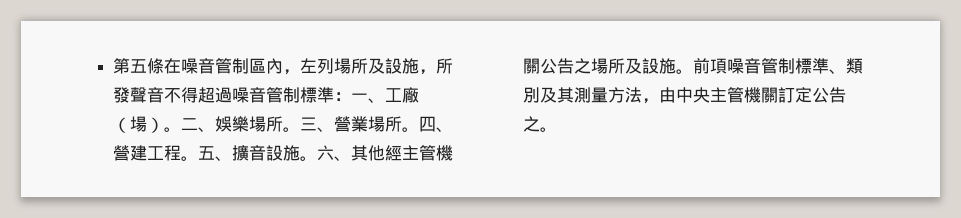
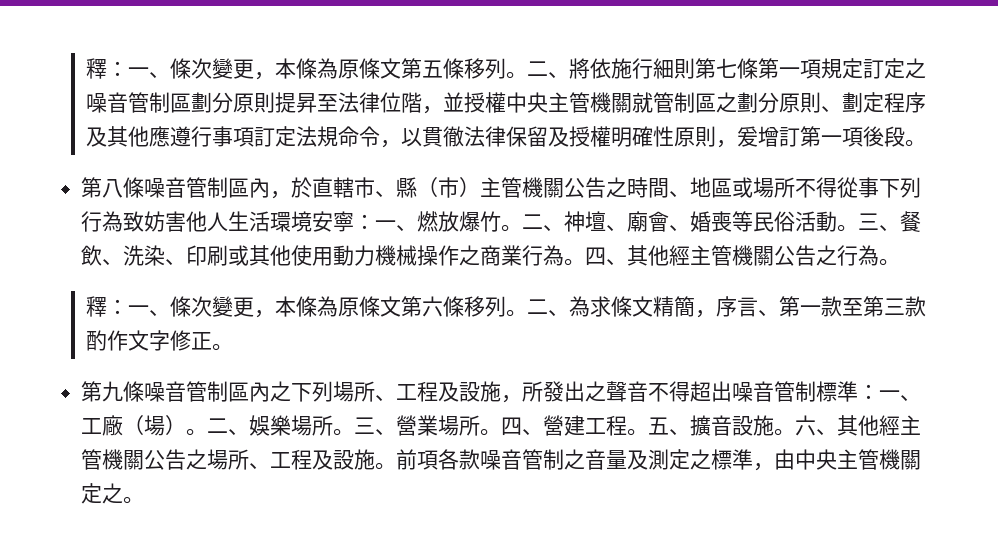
- 第五條在噪音管制區內，左列場所及設施，所發聲音不得超過噪音管制標準：一、工廠（場）。
+ 釋：一、條次變更，本條為原條文第五條移列。二、將依施行細則第七條第一項規定訂定之噪音管制區劃分原則提昇至法律位階，並授權中央主管機關就管制區之劃分原則、劃定程序及其他應遵行事項訂定法規命令，以貫徹法律保留及授權明確性原則，爰增訂第一項後段。
+ 第八條噪音管制區內，於直轄市、縣（市）主管機關公告之時間、地區或場所不得從事下列行為致妨害他人生活環境安寧：一、燃放爆竹。二、神壇、廟會、婚喪等民俗活動。三、餐飲、洗染、印刷或其他使用動力機械操作之商業行為。四、其他經主管機關公告之行為。
+ 釋：一、條次變更，本條為原條文第六條移列。二、為求條文精簡，序言、第一款至第三款酌作文字修正。
+ 第九條噪音管制區內之下列場所、工程及設施，所發出之聲音不得超出噪音管制標準：一、工廠（場）。
- 六、其他經主管機關公告之場所及設施。
+ 六、其他經主管機關公告之場所、工程及設施。
- 前項噪音管制標準、類別及其測量方法，由中央主管機關訂定公告之。
+ 前項各款噪音管制之音量及測定之標準，由中央主管機關定之。

